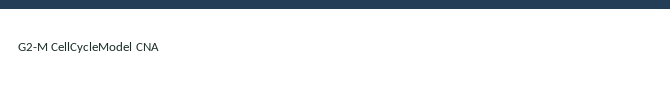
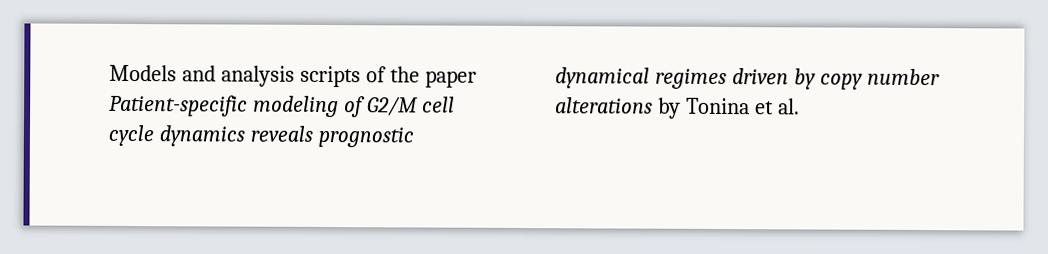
- G2-M CellCycleModel CNA
+ Models and analysis scripts of the paper Patient-specific modeling of G2/M cell cycle dynamics reveals prognostic dynamical regimes driven by copy number alterations by Tonina et al.

